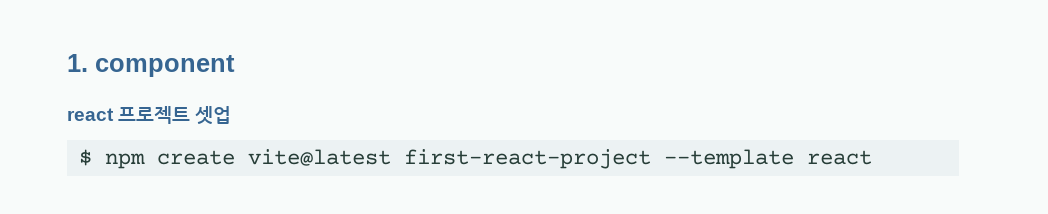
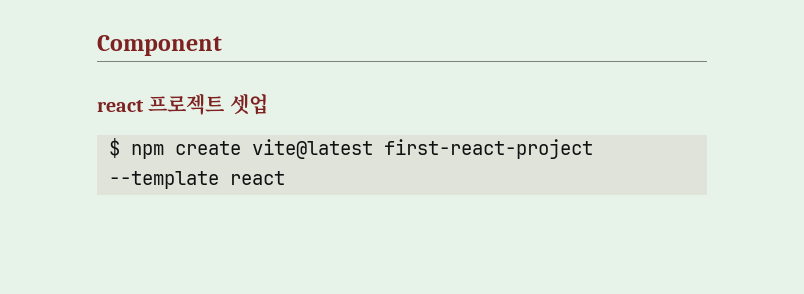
- 1. component
+ Component

